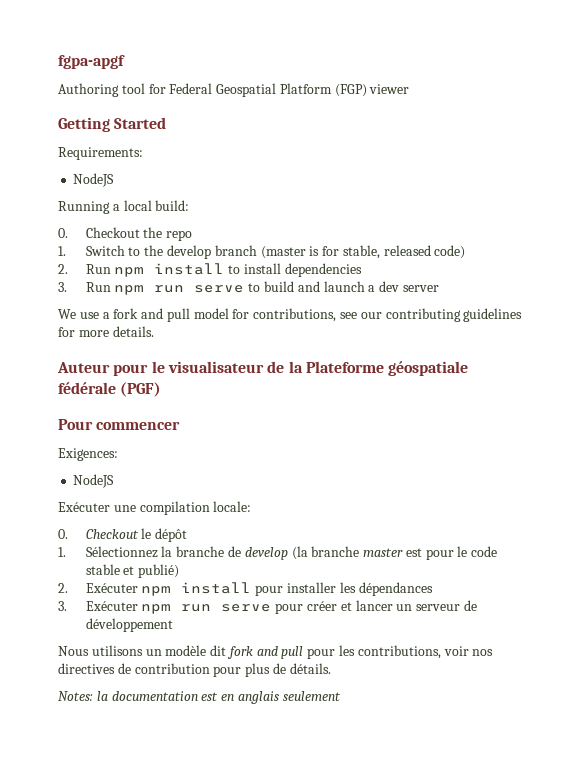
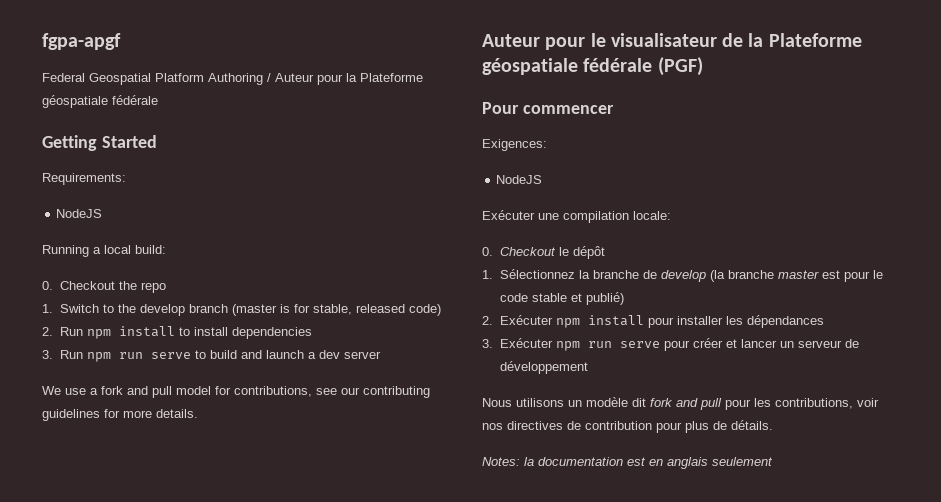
- Authoring tool for Federal Geospatial Platform (FGP) viewer
+ Federal Geospatial Platform Authoring / Auteur pour la Plateforme géospatiale fédérale

